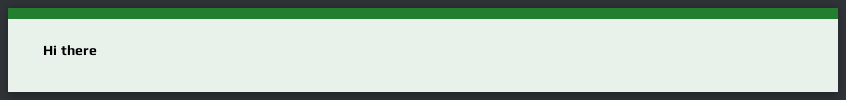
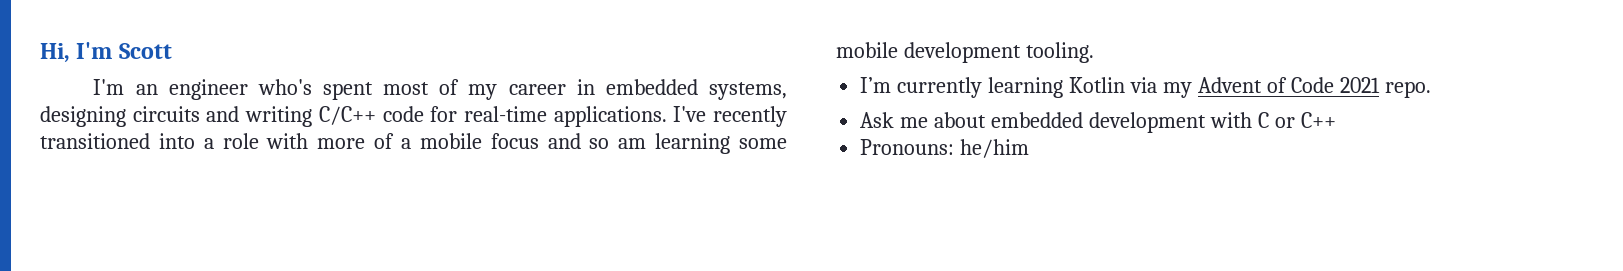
- Hi there
+ Hi, I'm Scott
+ I'm an engineer who's spent most of my career in embedded systems, designing circuits and writing C/C++ code for real-time applications. I've recently transitioned into a role with more of a mobile focus and so am learning some mobile development tooling.
+ I’m currently learning Kotlin via my Advent of Code 2021 repo.
+ Ask me about embedded development with C or C++
+ Pronouns: he/him

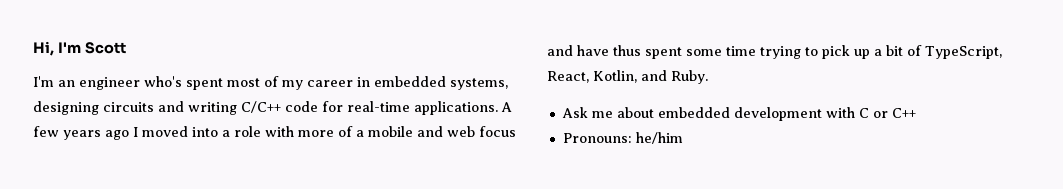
- I've recently transitioned into a role with more of a mobile focus and so am learning some mobile development tooling.
- I’m currently learning Kotlin via my Advent of Code 2021 repo.
+ A few years ago I moved into a role with more of a mobile and web focus and have thus spent some time trying to pick up a bit of TypeScript, React, Kotlin, and Ruby.

